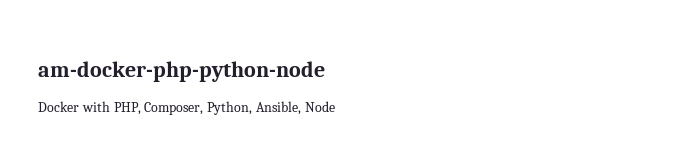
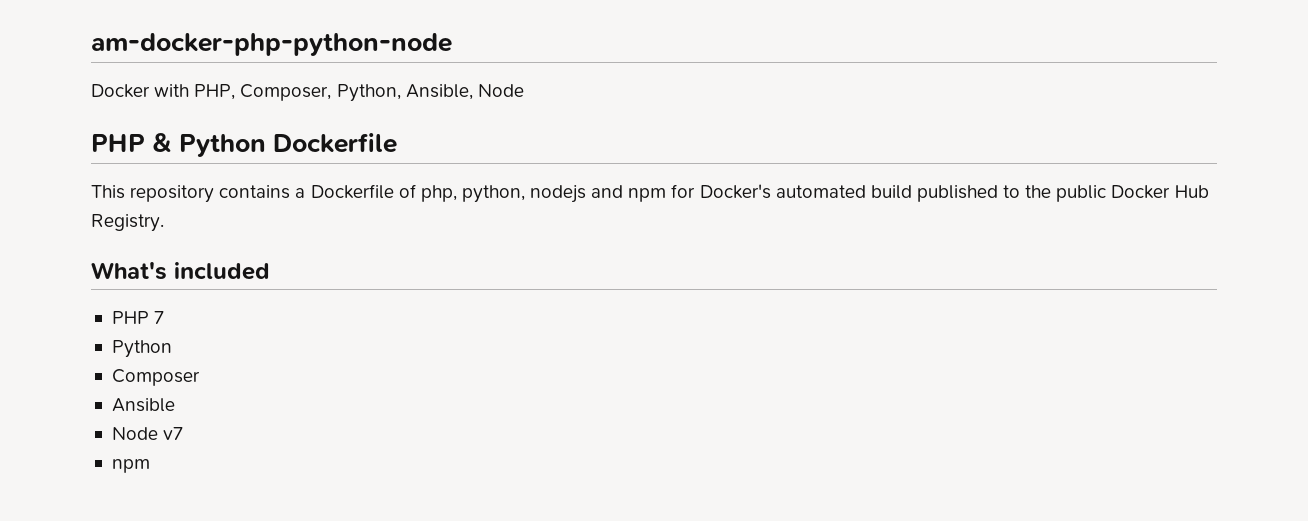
+ PHP & Python Dockerfile
+ This repository contains a Dockerfile of php, python, nodejs and npm for Docker's automated build published to the public Docker Hub Registry.
+ What's included
+ PHP 7
+ Python
+ Composer
+ Ansible
+ Node v7
+ npm

